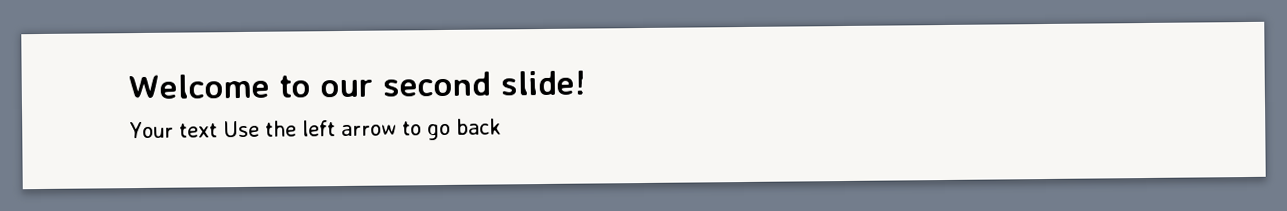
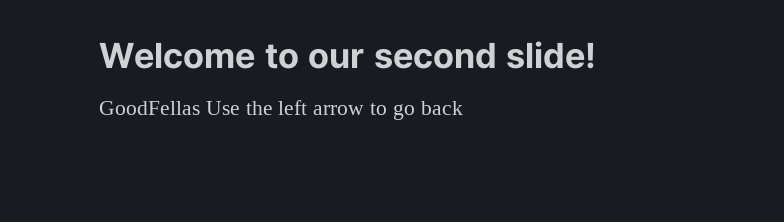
- Your text Use the left arrow to go back
+ GoodFellas Use the left arrow to go back

